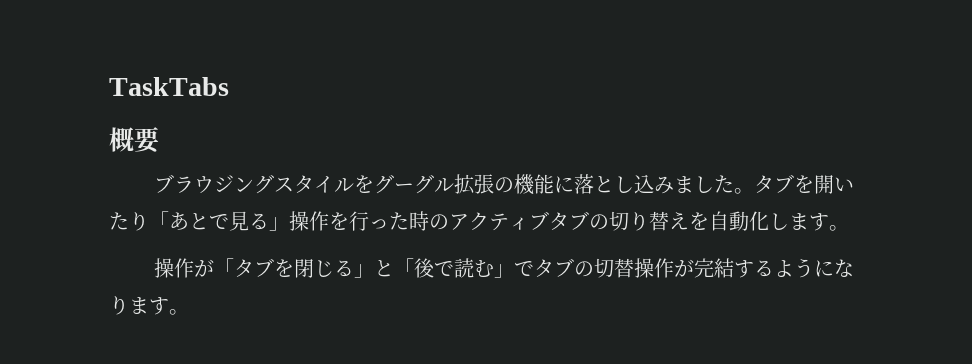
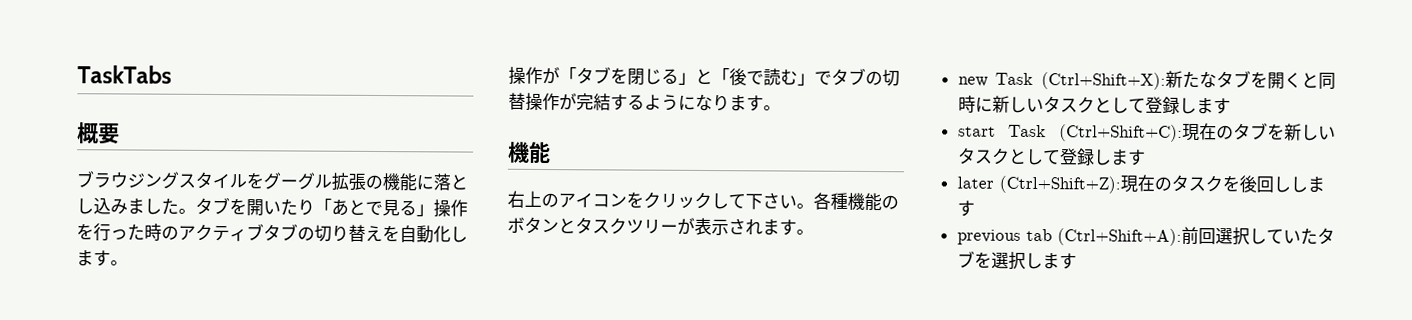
  操作が「タブを閉じる」と「後で読む」でタブの切替操作が完結するようになります。
+ 機能
+ 右上のアイコンをクリックして下さい。各種機能のボタンとタスクツリーが表示されます。
+ new Task (Ctrl+Shift+X):新たなタブを開くと同時に新しいタスクとして登録します
+ start Task (Ctrl+Shift+C):現在のタブを新しいタスクとして登録します
+ later (Ctrl+Shift+Z):現在のタスクを後回しします
+ previous tab (Ctrl+Shift+A):前回選択していたタブを選択します

